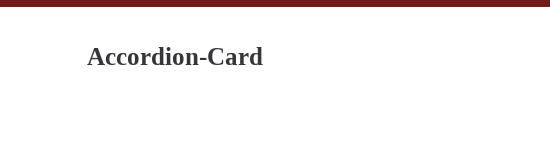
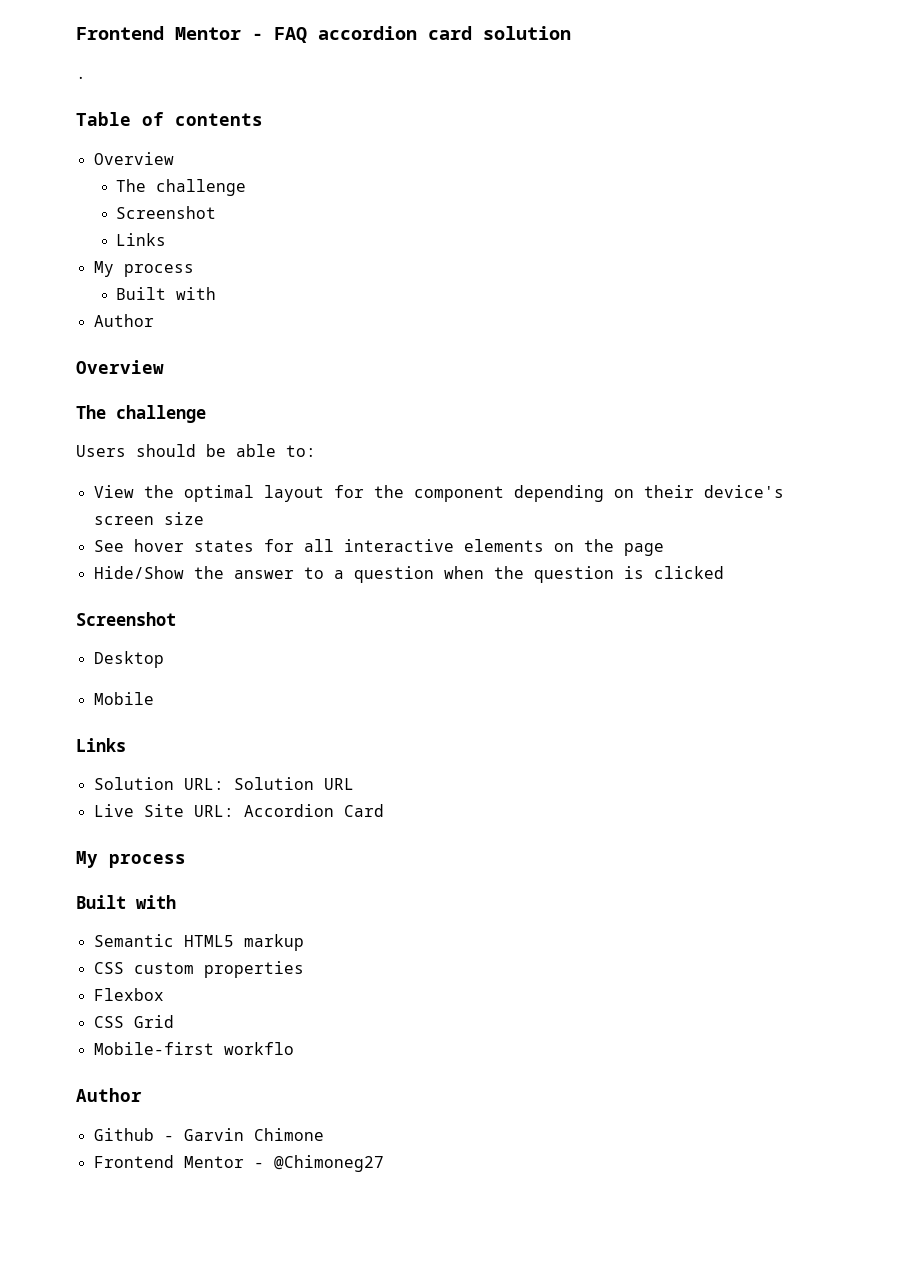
- Accordion-Card
+ Frontend Mentor - FAQ accordion card solution
+ .
+ Table of contents
+ Overview
+ The challenge
+ Screenshot
+ Links
+ My process
+ Built with
+ Author
+ Overview
+ The challenge
+ Users should be able to:
+ View the optimal layout for the component depending on their device's screen size
+ See hover states for all interactive elements on the page
+ Hide/Show the answer to a question when the question is clicked
+ Screenshot
+ Desktop
+ Mobile
+ Links
+ Solution URL: Solution URL
+ Live Site URL: Accordion Card
+ My process
+ Built with
+ Semantic HTML5 markup
+ CSS custom properties
+ Flexbox
+ CSS Grid
+ Mobile-first workflo
+ Author
+ Github - Garvin Chimone
+ Frontend Mentor - @Chimoneg27

